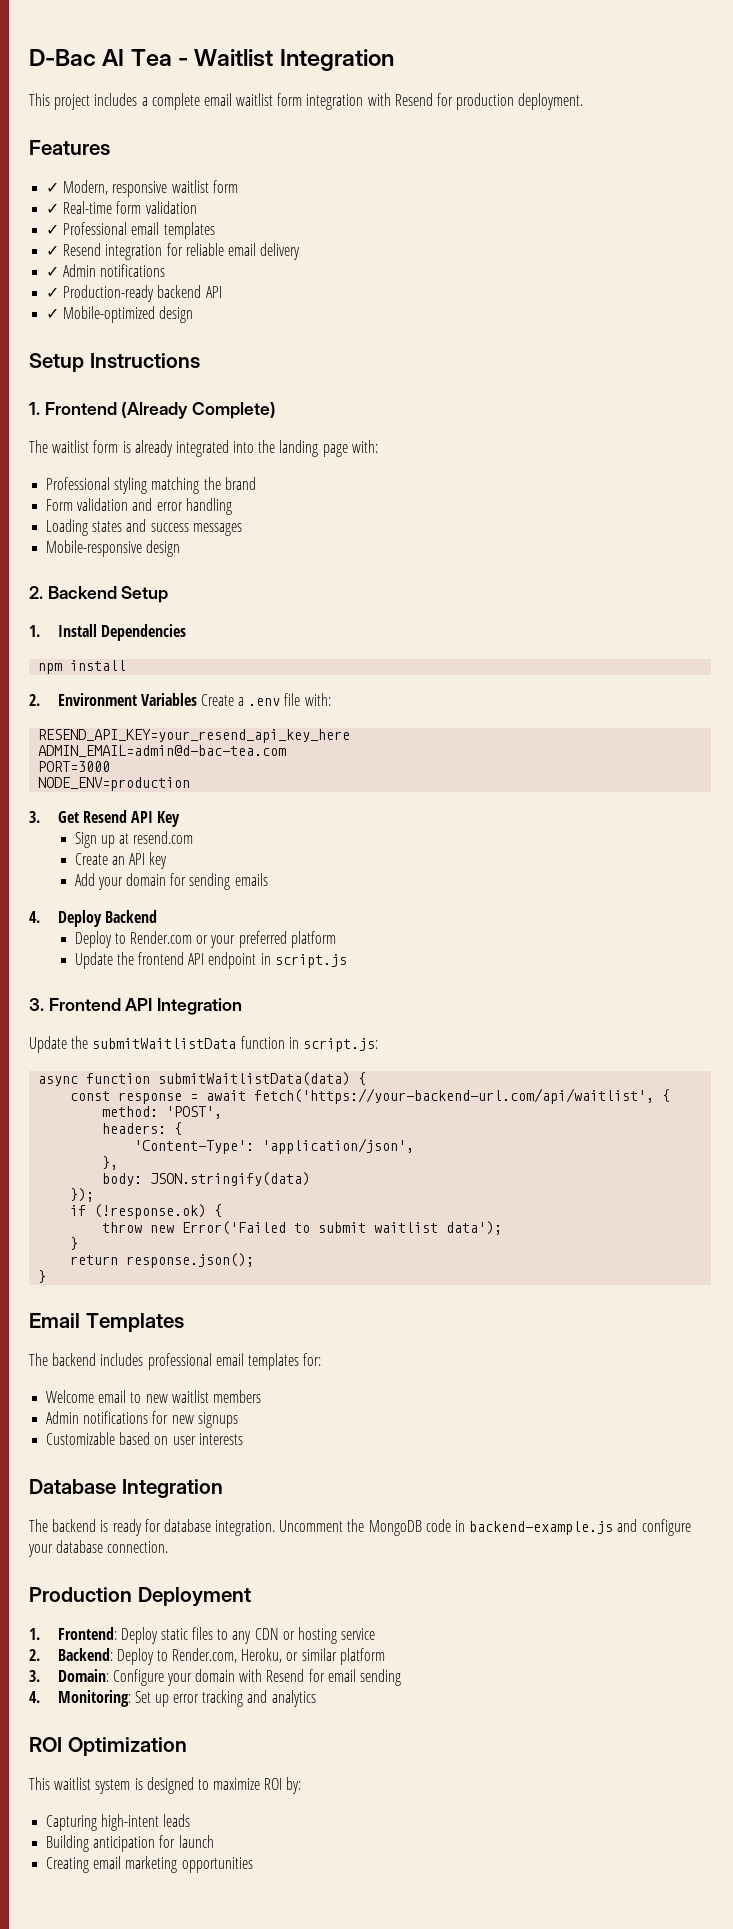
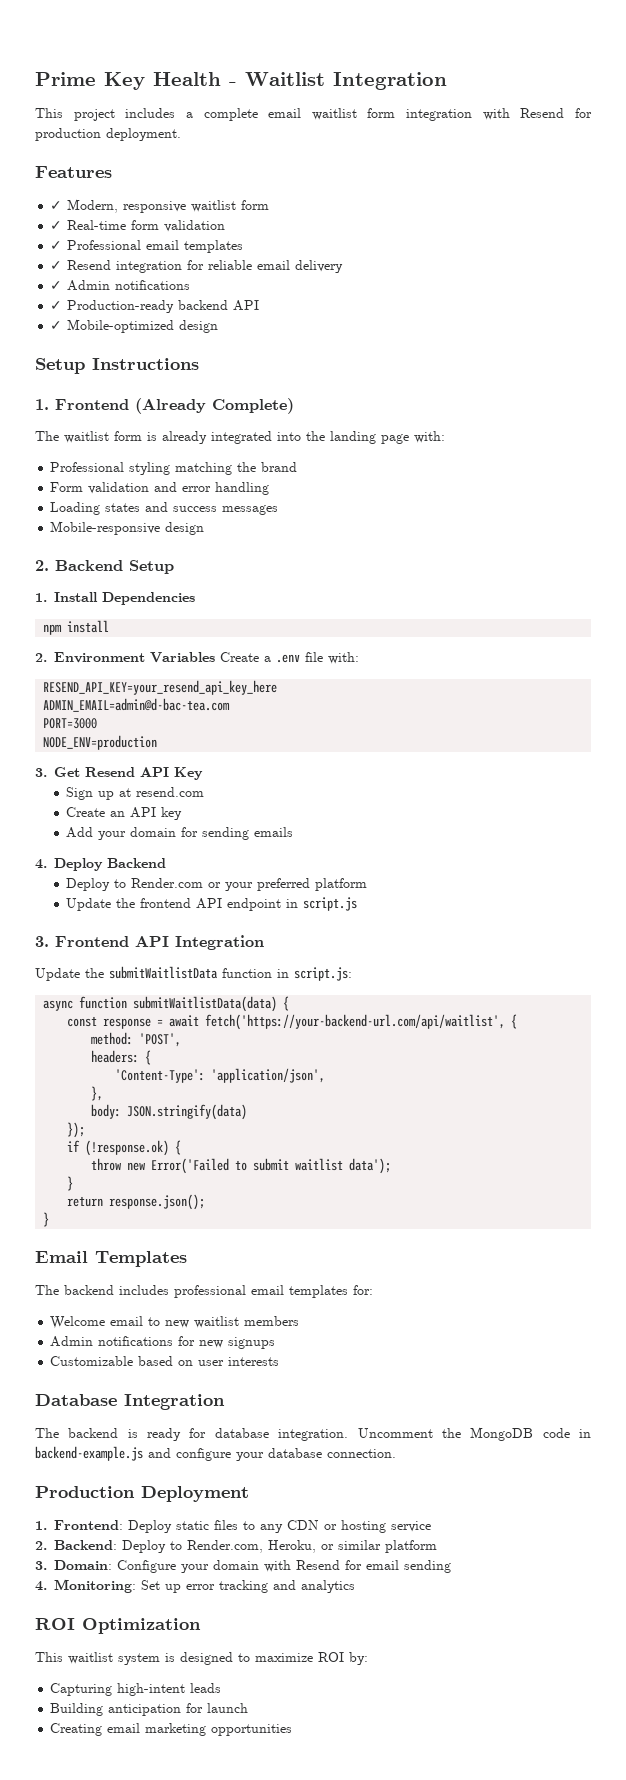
- D-Bac AI Tea - Waitlist Integration
+ Prime Key Health - Waitlist Integration

